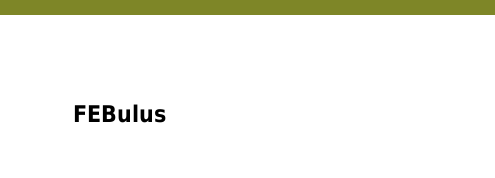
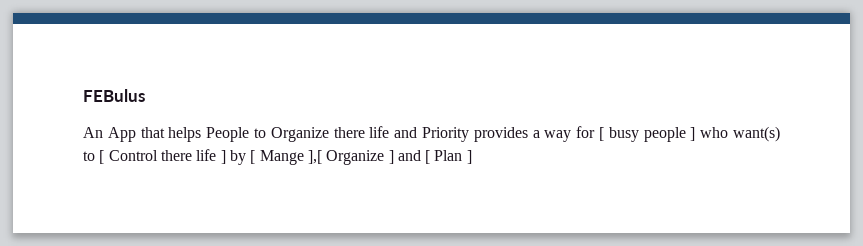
+ An App that helps People to Organize there life and Priority provides a way for [ busy people ] who want(s) to [ Control there life ] by [ Mange ],[ Organize ] and [ Plan ]

